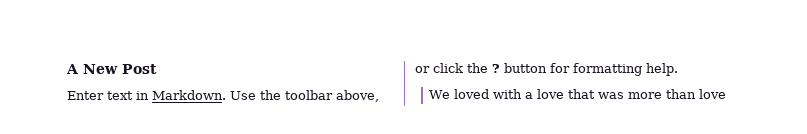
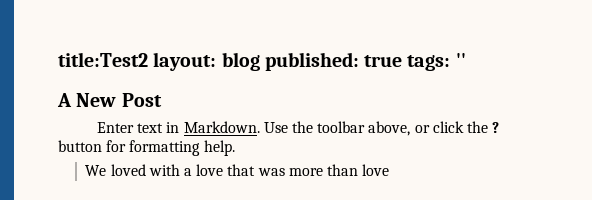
+ title:Test2 layout: blog published: true tags: ''

